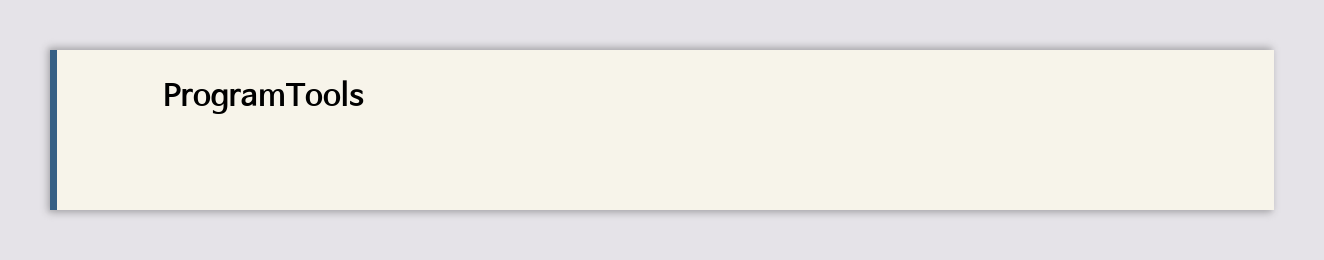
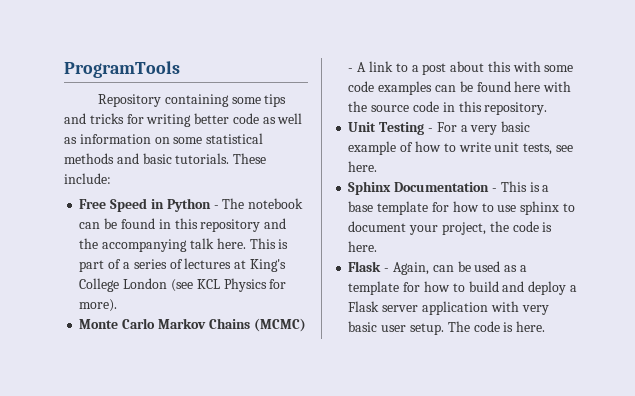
+ Repository containing some tips and tricks for writing better code as well as information on some statistical methods and basic tutorials. These include:
+ Free Speed in Python - The notebook can be found in this repository and the accompanying talk here. This is part of a series of lectures at King's College London (see KCL Physics for more).
+ Monte Carlo Markov Chains (MCMC) - A link to a post about this with some code examples can be found here with the source code in this repository.
+ Unit Testing - For a very basic example of how to write unit tests, see here.
+ Sphinx Documentation - This is a base template for how to use sphinx to document your project, the code is here.
+ Flask - Again, can be used as a template for how to build and deploy a Flask server application with very basic user setup. The code is here.

